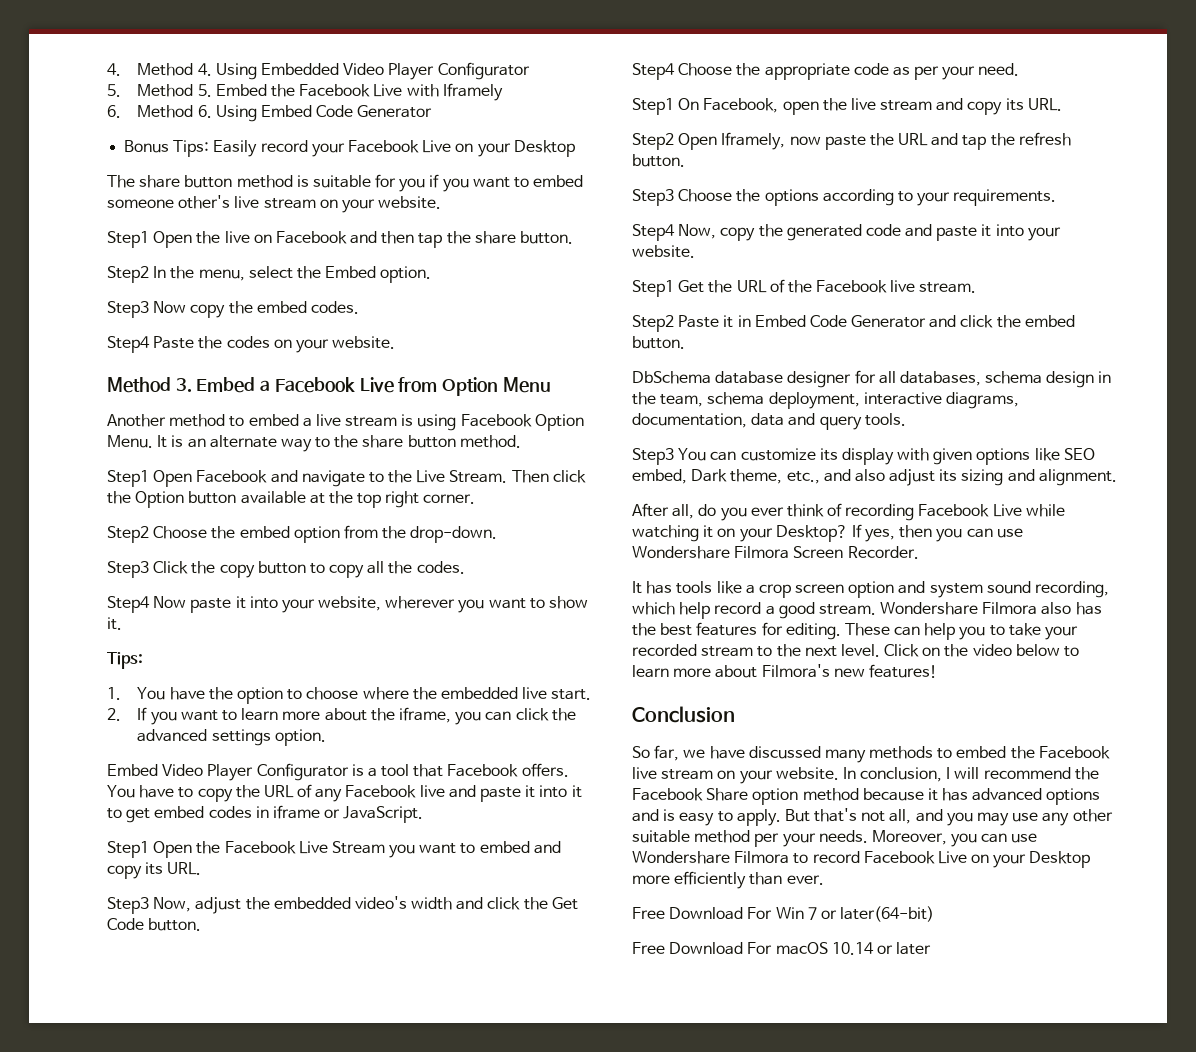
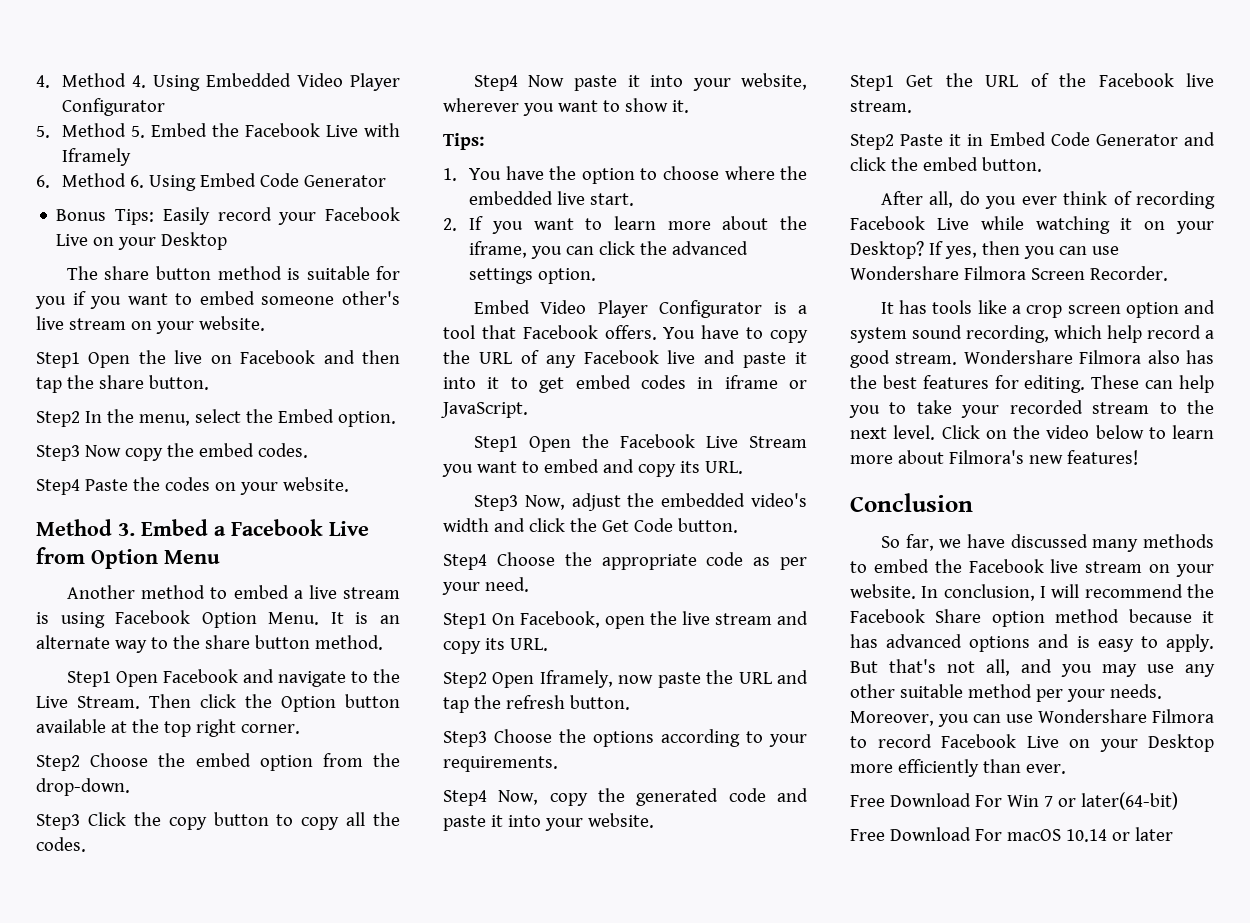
- DbSchema database designer for all databases, schema design in the team, schema deployment, interactive diagrams, documentation, data and query tools.
- Step3 You can customize its display with given options like SEO embed, Dark theme, etc., and also adjust its sizing and alignment.

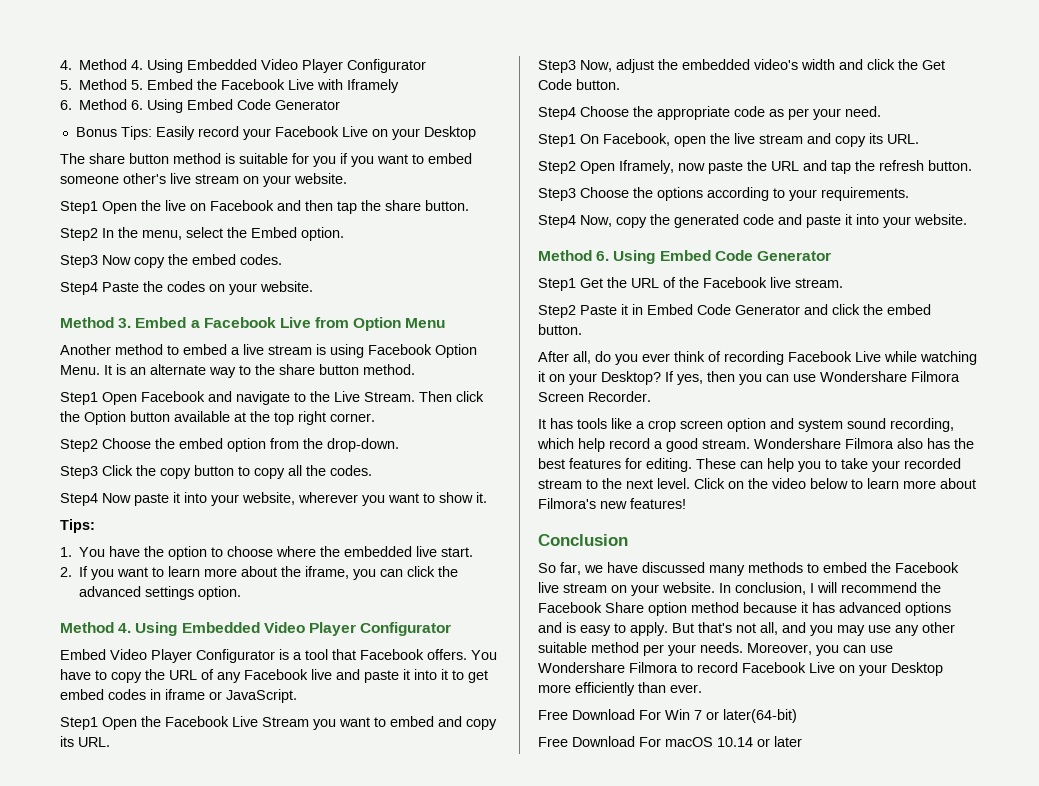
  2. If you want to learn more about the iframe, you can click the advanced settings option.
+ Method 4. Using Embedded Video Player Configurator
  Step4 Now, copy the generated code and paste it into your website.
+ Method 6. Using Embed Code Generator

